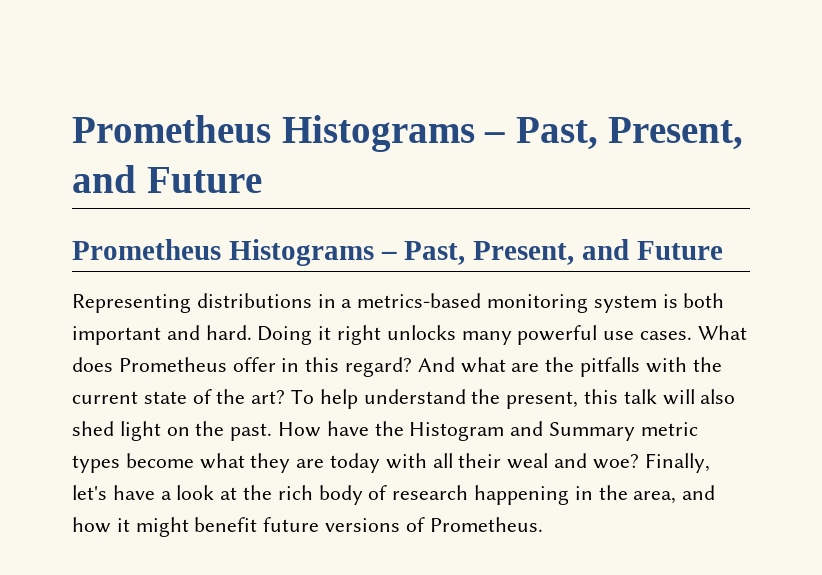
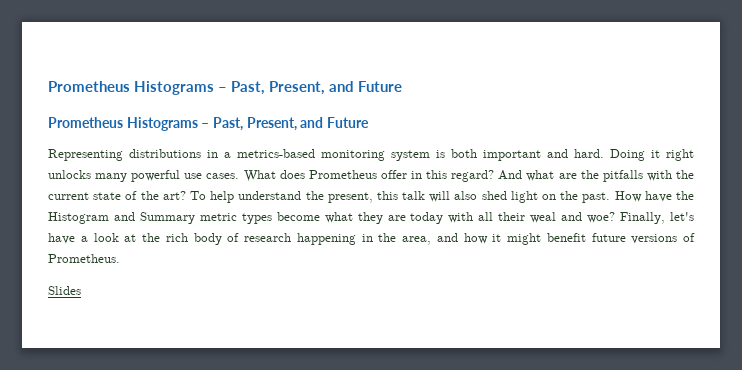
+ Slides

